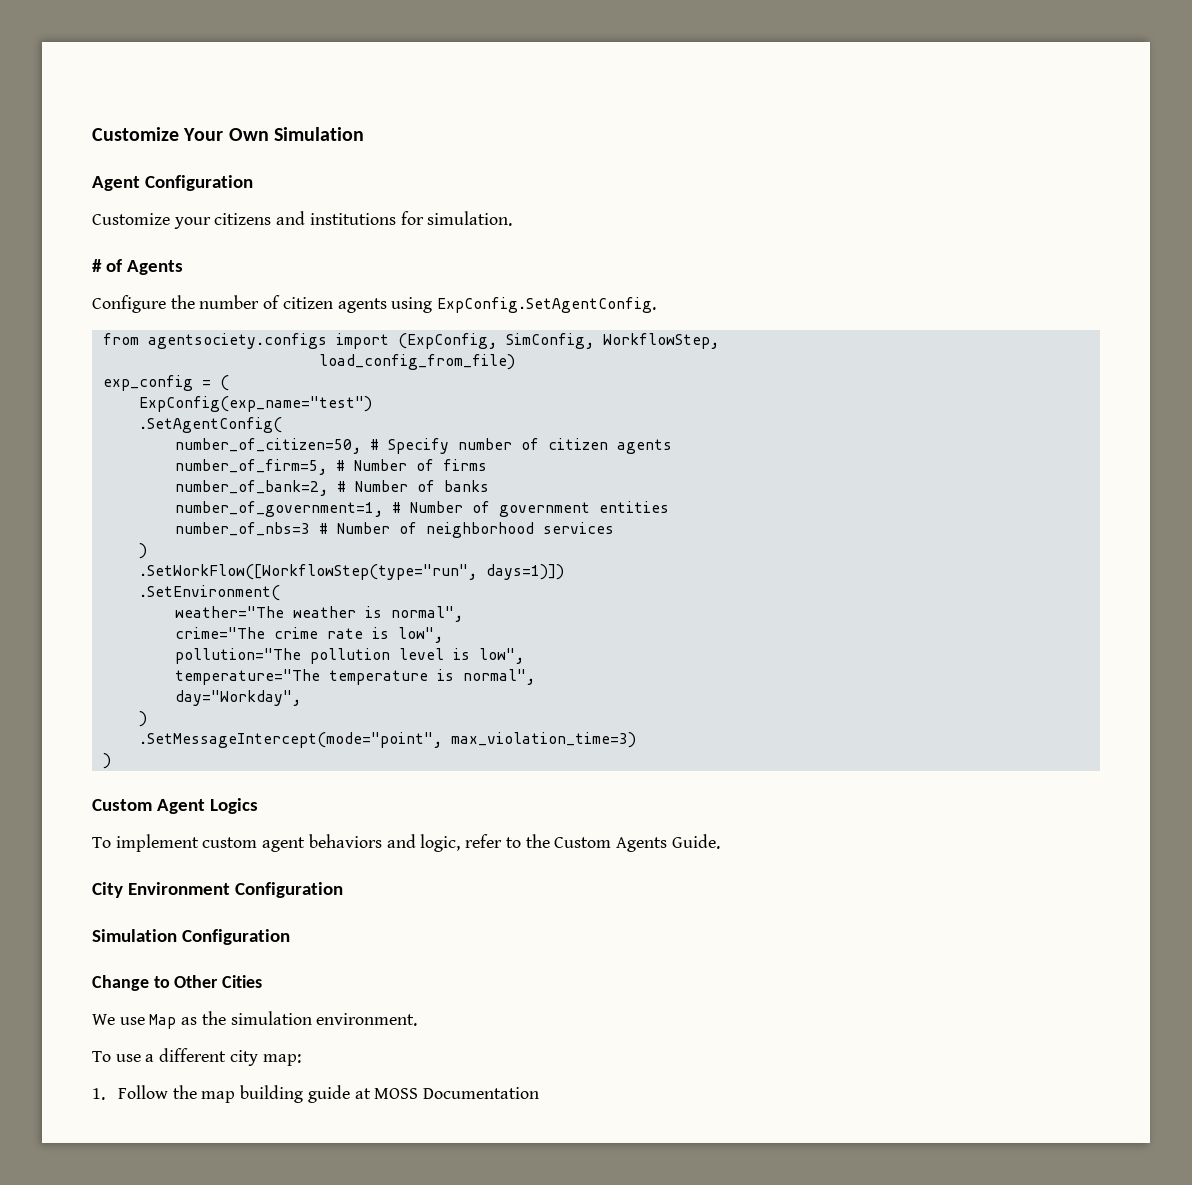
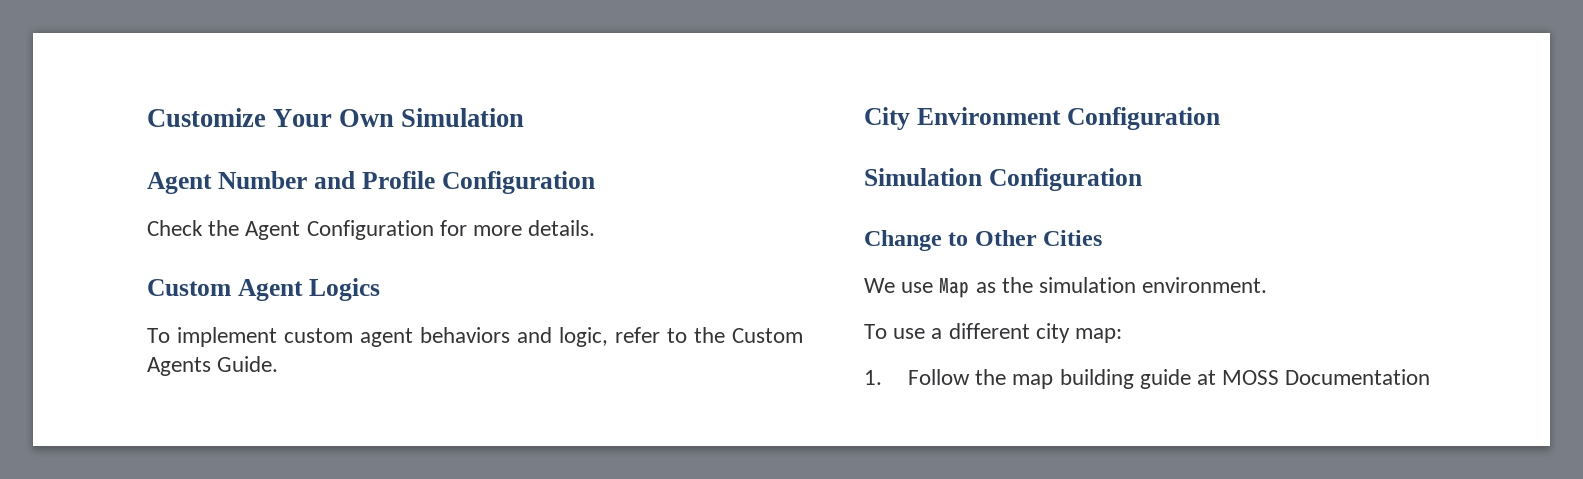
- Agent Configuration
- Customize your citizens and institutions for simulation.
- # of Agents
- Configure the number of citizen agents using ExpConfig.SetAgentConfig.
- from agentsociety.configs import (ExpConfig, SimConfig, WorkflowStep,
- load_config_from_file)
- exp_config = (
- ExpConfig(exp_name="test")
- .SetAgentConfig(
- number_of_citizen=50, # Specify number of citizen agents
- number_of_firm=5, # Number of firms
- number_of_bank=2, # Number of banks
- number_of_government=1, # Number of government entities
- number_of_nbs=3 # Number of neighborhood services
- )
- .SetWorkFlow([WorkflowStep(type="run", days=1)])
- .SetEnvironment(
- weather="The weather is normal",
- crime="The crime rate is low",
- pollution="The pollution level is low",
- temperature="The temperature is normal",
- day="Workday",
- )
- .SetMessageIntercept(mode="point", max_violation_time=3)
- )
+ Agent Number and Profile Configuration
+ Check the Agent Configuration for more details.

